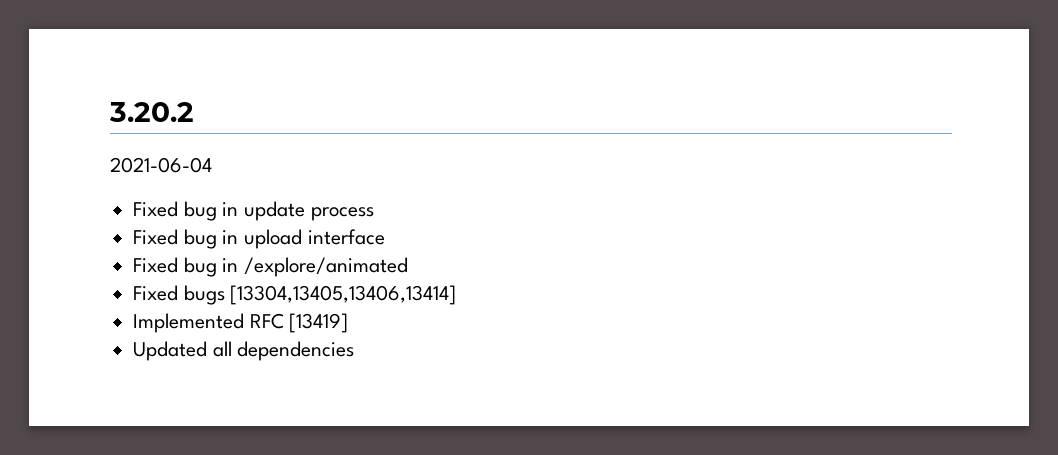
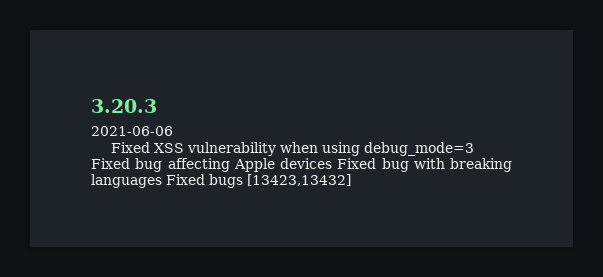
- 3.20.2
- 2021-06-04
- Fixed bug in update process
- Fixed bug in upload interface
- Fixed bug in /explore/animated
- Fixed bugs [13304,13405,13406,13414]
- Implemented RFC [13419]
- Updated all dependencies
+ 3.20.3
+ 2021-06-06
+ Fixed XSS vulnerability when using debug_mode=3 Fixed bug affecting Apple devices Fixed bug with breaking languages Fixed bugs [13423,13432]

